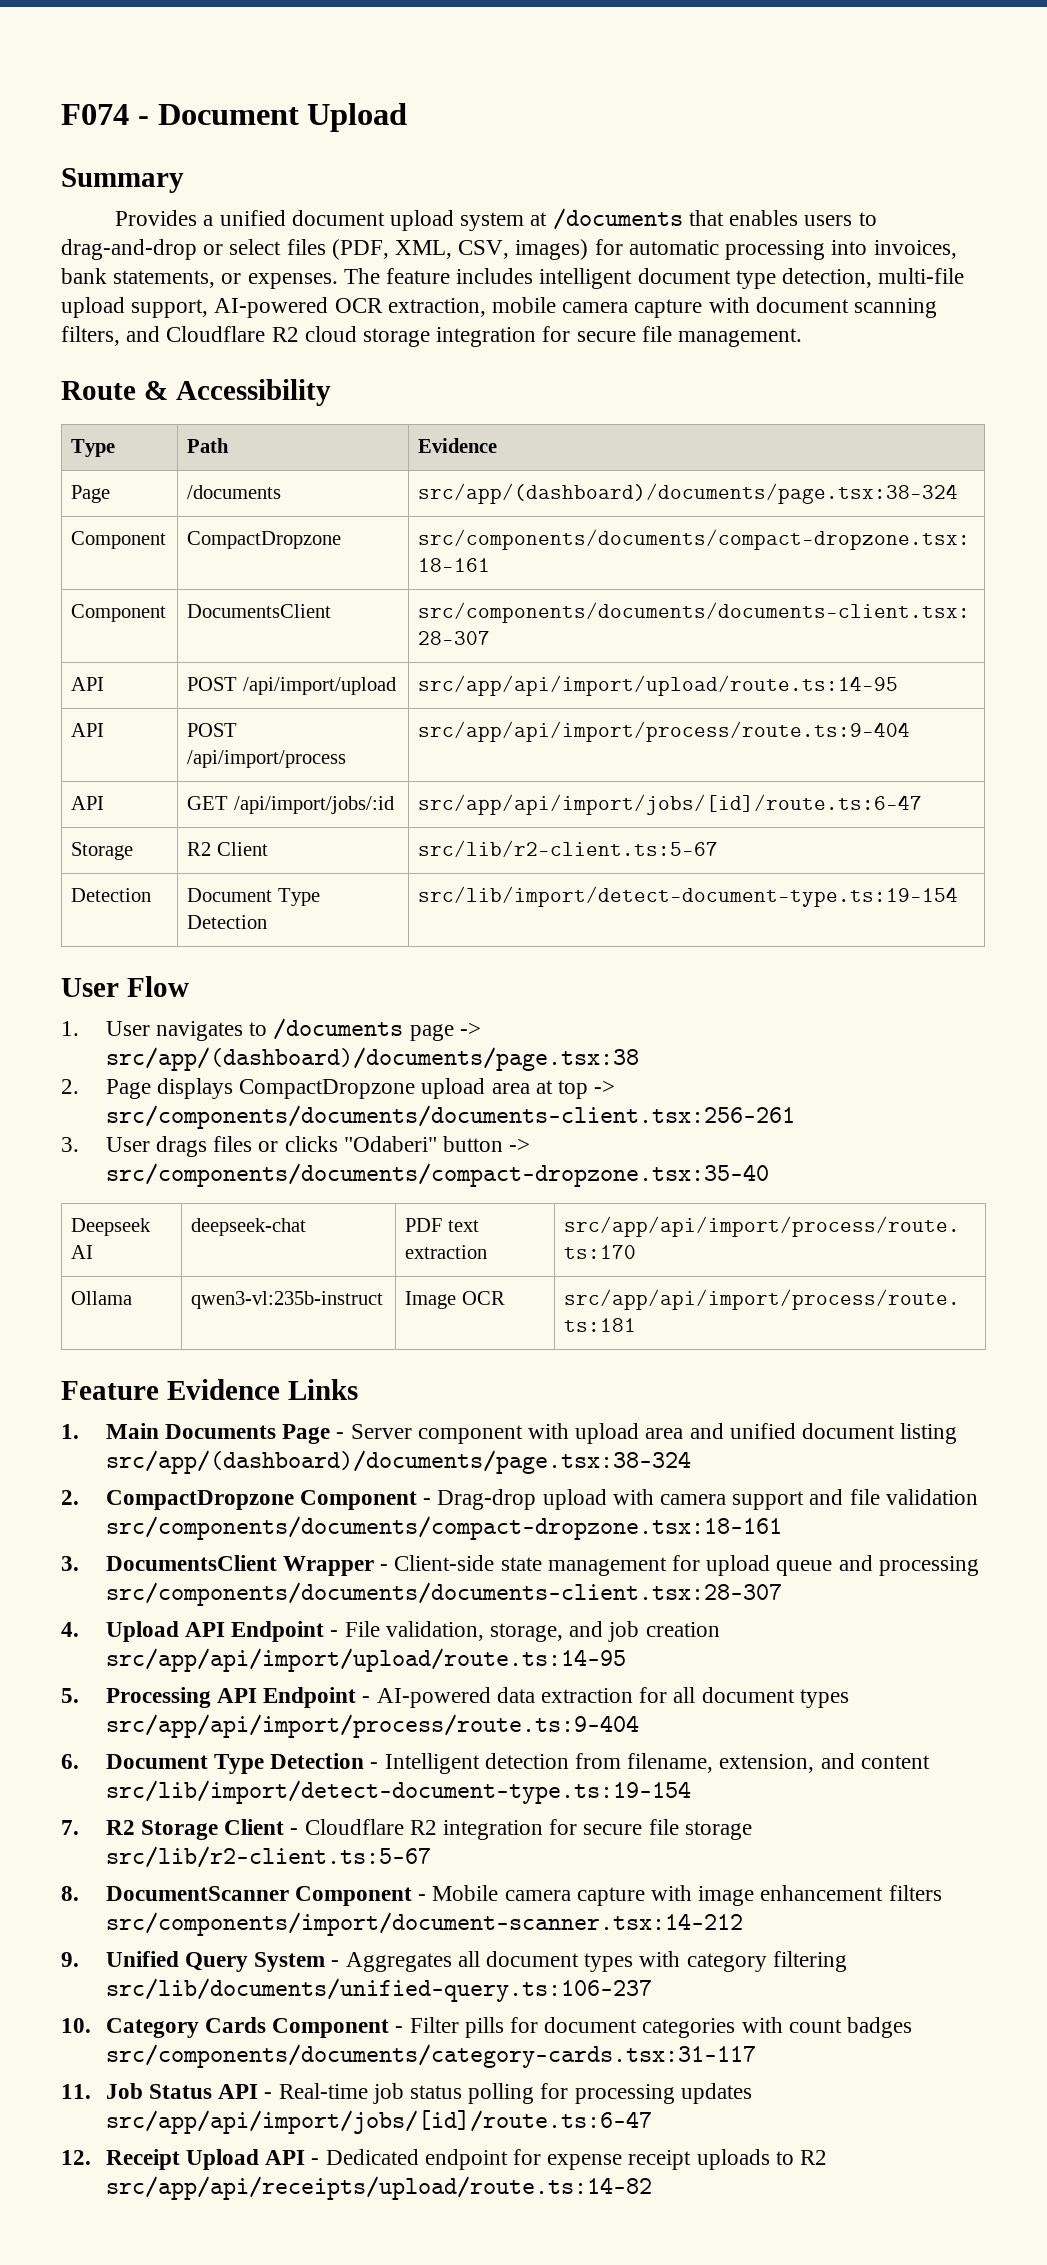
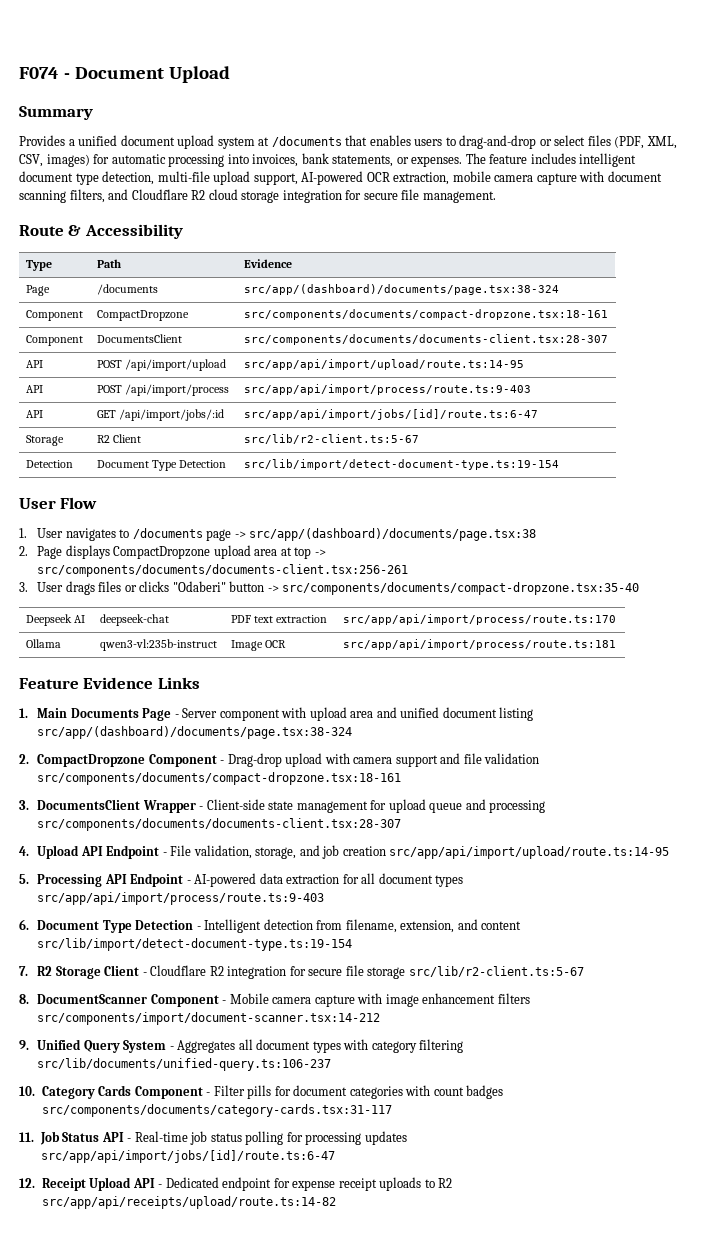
- API | POST /api/import/process | src/app/api/import/process/route.ts:9-404
+ API | POST /api/import/process | src/app/api/import/process/route.ts:9-403
- 5. Processing API Endpoint - AI-powered data extraction for all document types src/app/api/import/process/route.ts:9-404
+ 5. Processing API Endpoint - AI-powered data extraction for all document types src/app/api/import/process/route.ts:9-403

